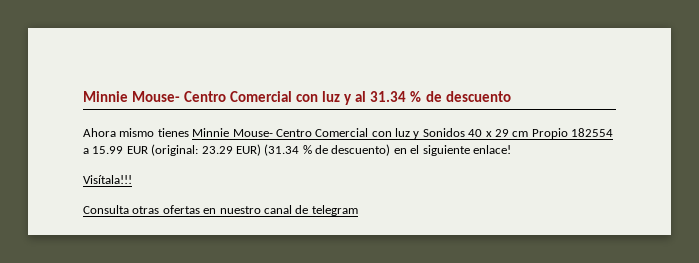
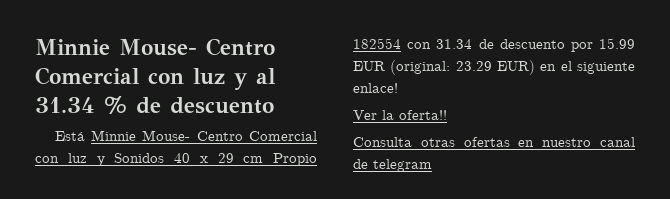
- Ahora mismo tienes Minnie Mouse- Centro Comercial con luz y Sonidos 40 x 29 cm Propio 182554 a 15.99 EUR (original: 23.29 EUR) (31.34 % de descuento) en el siguiente enlace!
+ Está Minnie Mouse- Centro Comercial con luz y Sonidos 40 x 29 cm Propio 182554 con 31.34 de descuento por 15.99 EUR (original: 23.29 EUR) en el siguiente enlace!
- Visítala!!!
+ Ver la oferta!!

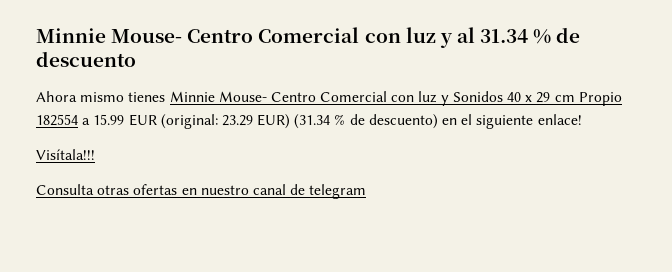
- Está Minnie Mouse- Centro Comercial con luz y Sonidos 40 x 29 cm Propio 182554 con 31.34 de descuento por 15.99 EUR (original: 23.29 EUR) en el siguiente enlace!
+ Ahora mismo tienes Minnie Mouse- Centro Comercial con luz y Sonidos 40 x 29 cm Propio 182554 a 15.99 EUR (original: 23.29 EUR) (31.34 % de descuento) en el siguiente enlace!
- Ver la oferta!!
+ Visítala!!!

